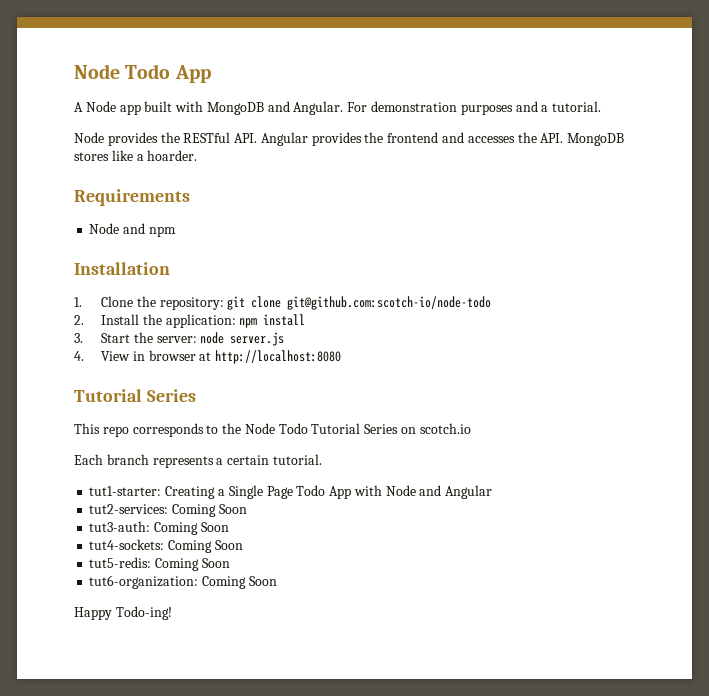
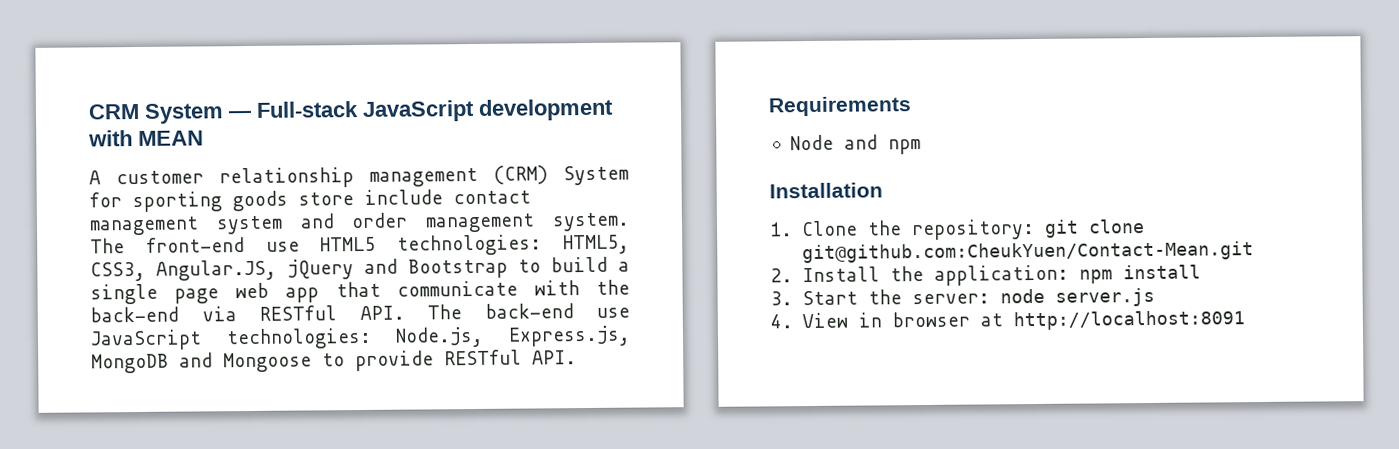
- Node Todo App
- A Node app built with MongoDB and Angular. For demonstration purposes and a tutorial.
- Node provides the RESTful API. Angular provides the frontend and accesses the API. MongoDB stores like a hoarder.
+ CRM System — Full-stack JavaScript development with MEAN
+ A customer relationship management (CRM) System for sporting goods store include contact management system and order management system. The front-end use HTML5 technologies: HTML5, CSS3, Angular.JS, jQuery and Bootstrap to build a single page web app that communicate with the back-end via RESTful API. The back-end use JavaScript technologies: Node.js, Express.js, MongoDB and Mongoose to provide RESTful API.
- 1. Clone the repository: git clone git@github.com:scotch-io/node-todo
+ 1. Clone the repository: git clone git@github.com:CheukYuen/Contact-Mean.git
- 4. View in browser at http://localhost:8080
- Tutorial Series
- This repo corresponds to the Node Todo Tutorial Series on scotch.io
- Each branch represents a certain tutorial.
- tut1-starter: Creating a Single Page Todo App with Node and Angular
- tut2-services: Coming Soon
- tut3-auth: Coming Soon
- tut4-sockets: Coming Soon
- tut5-redis: Coming Soon
- tut6-organization: Coming Soon
- Happy Todo-ing!
+ 4. View in browser at http://localhost:8091

